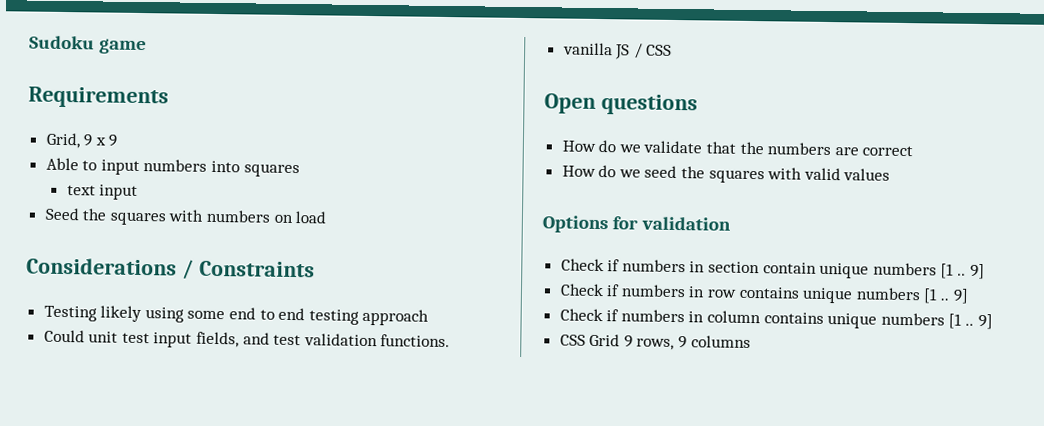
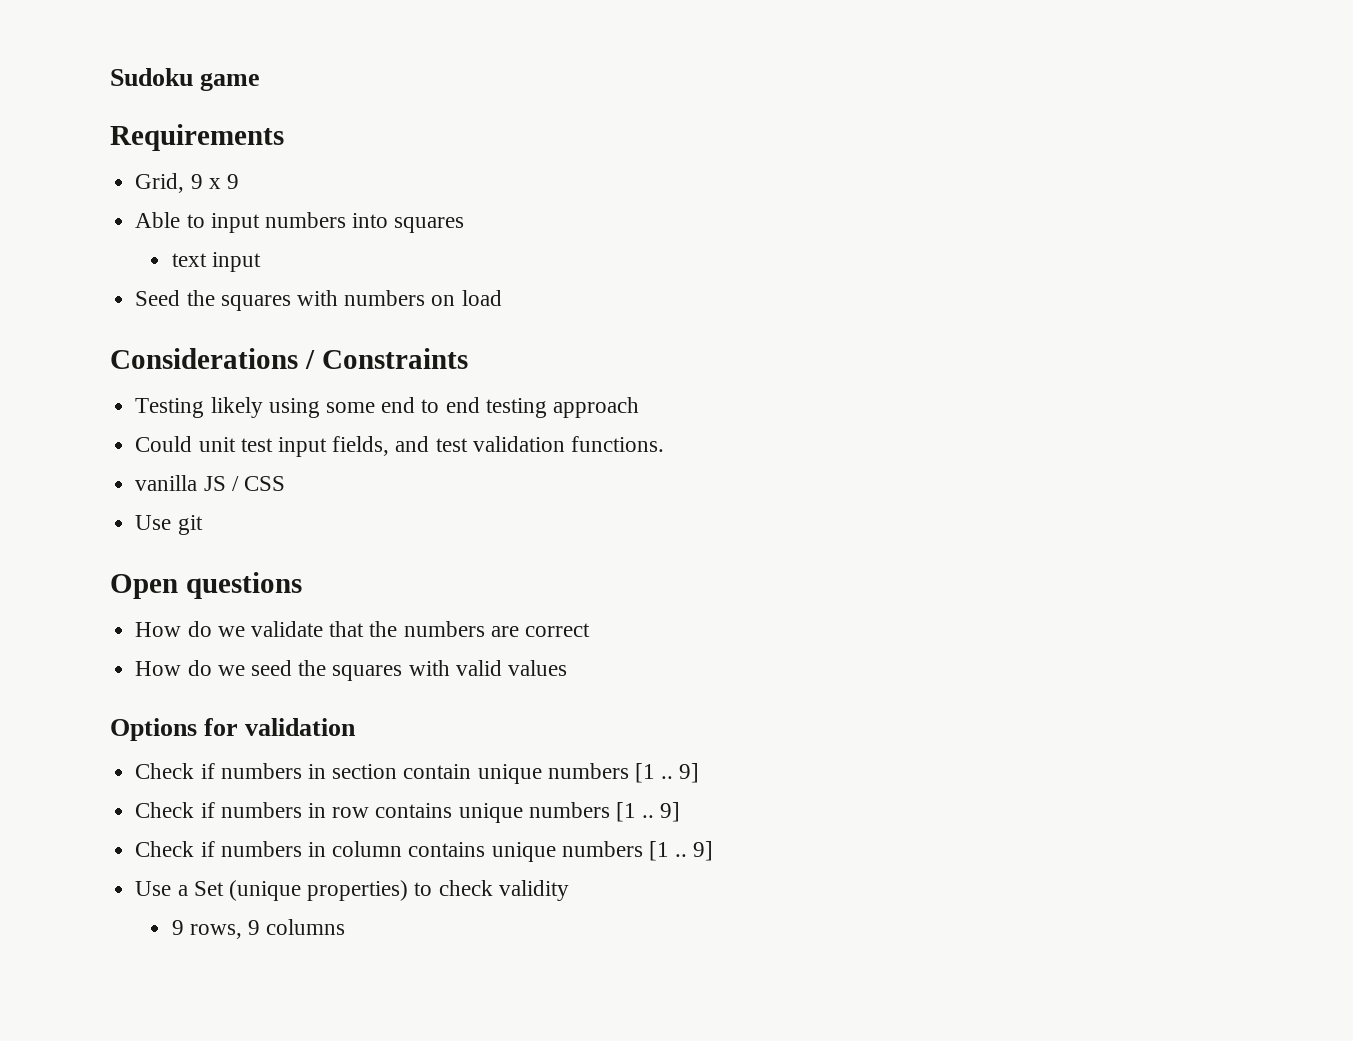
+ Use git
- CSS Grid 9 rows, 9 columns
+ Use a Set (unique properties) to check validity
+ 9 rows, 9 columns

